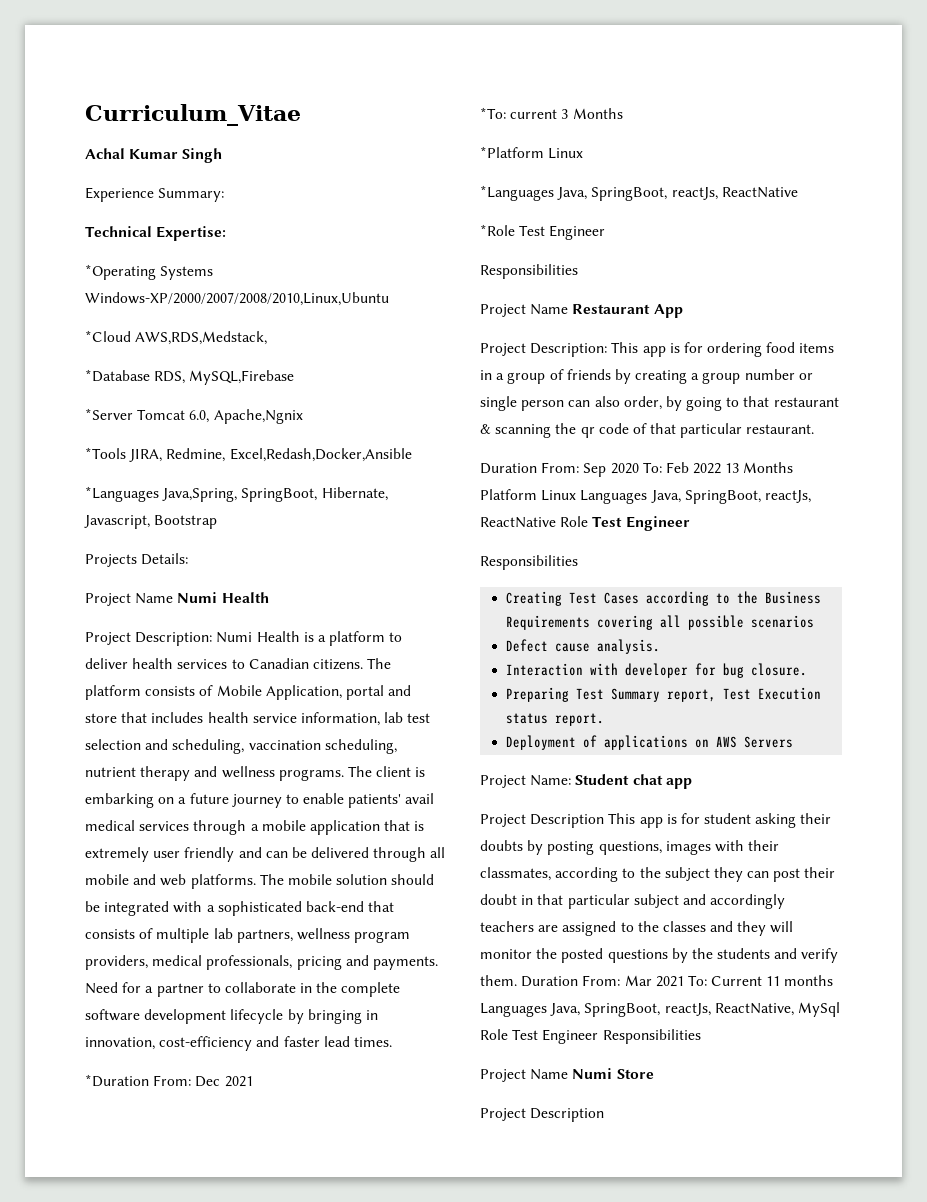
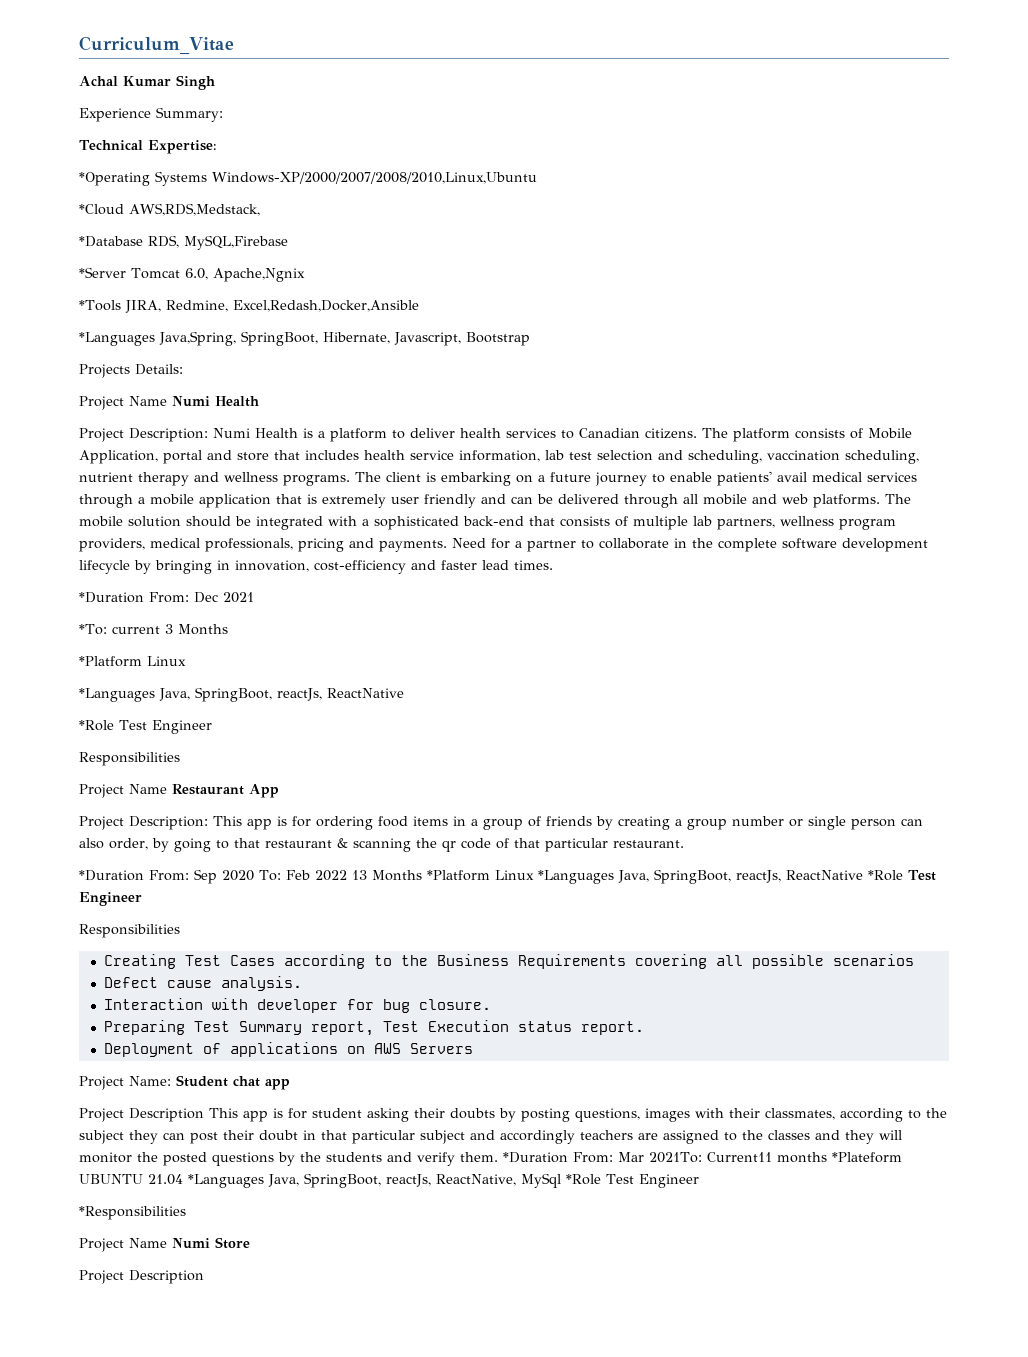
- Duration From: Sep 2020 To: Feb 2022 13 Months Platform Linux Languages Java, SpringBoot, reactJs, ReactNative Role Test Engineer
+ *Duration From: Sep 2020 To: Feb 2022 13 Months *Platform Linux *Languages Java, SpringBoot, reactJs, ReactNative *Role Test Engineer
- Duration From: Mar 2021 To: Current 11 months Languages Java, SpringBoot, reactJs, ReactNative, MySql Role Test Engineer Responsibilities
+ *Duration From: Mar 2021To: Current11 months *Plateform UBUNTU 21.04 *Languages Java, SpringBoot, reactJs, ReactNative, MySql *Role Test Engineer
+ *Responsibilities

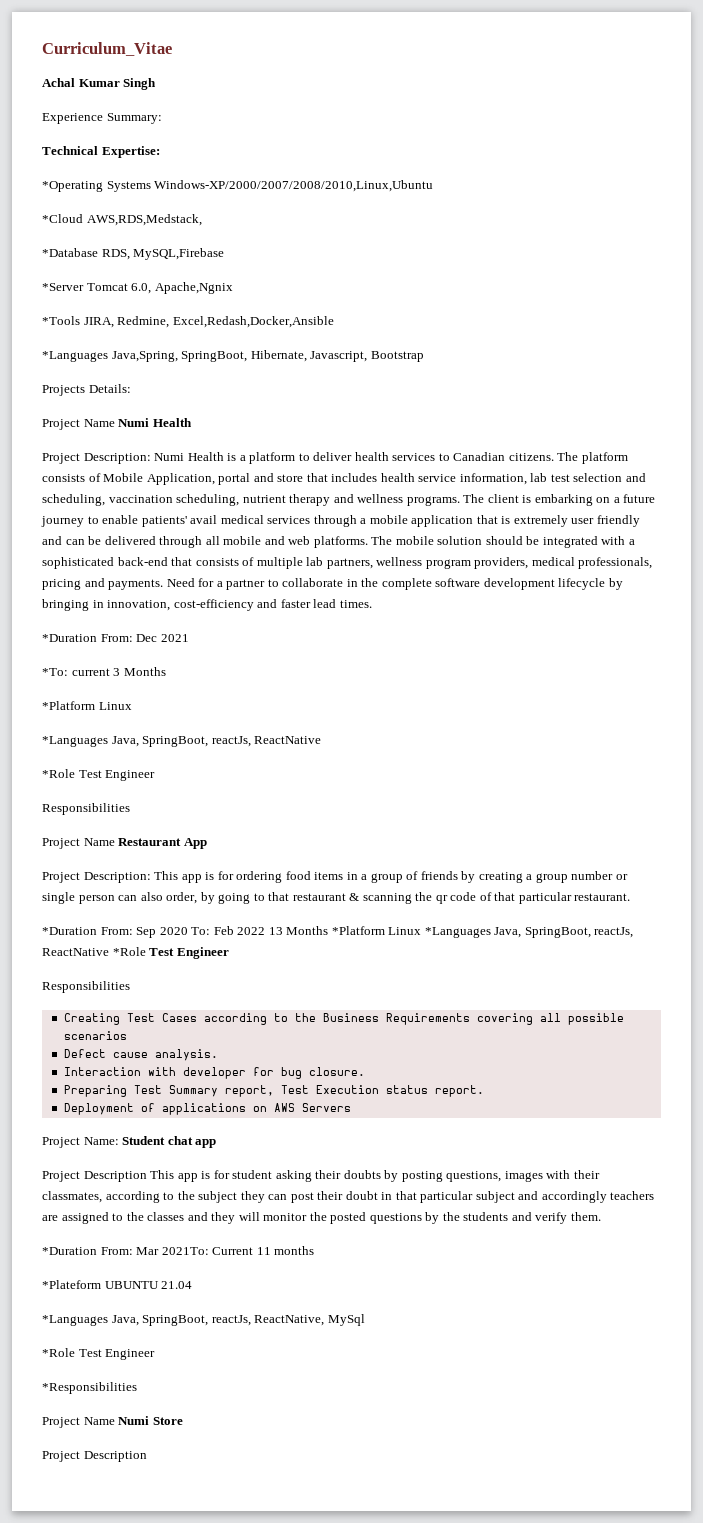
- Project Description This app is for student asking their doubts by posting questions, images with their classmates, according to the subject they can post their doubt in that particular subject and accordingly teachers are assigned to the classes and they will monitor the posted questions by the students and verify them. *Duration From:
+ Project Description This app is for student asking their doubts by posting questions, images with their classmates, according to the subject they can post their doubt in that particular subject and accordingly teachers are assigned to the classes and they will monitor the posted questions by the students and verify them.
+ *Duration From:
- Current11 months *Plateform UBUNTU 21.04 *Languages Java, SpringBoot, reactJs, ReactNative, MySql *Role Test Engineer
+ Current 11 months
+ *Plateform UBUNTU 21.04
+ *Languages Java, SpringBoot, reactJs, ReactNative, MySql
+ *Role Test Engineer

